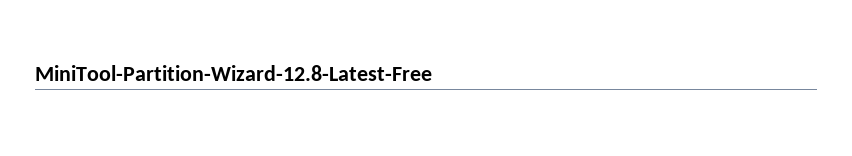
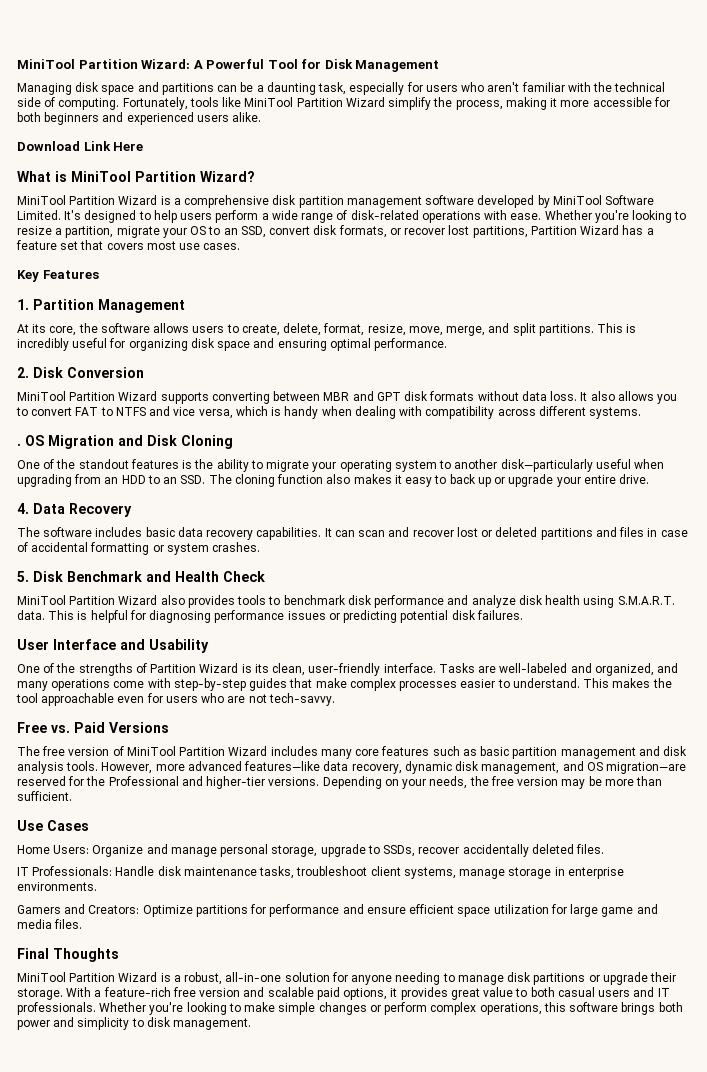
- MiniTool-Partition-Wizard-12.8-Latest-Free
+ MiniTool Partition Wizard: A Powerful Tool for Disk Management
+ Managing disk space and partitions can be a daunting task, especially for users who aren't familiar with the technical side of computing. Fortunately, tools like MiniTool Partition Wizard simplify the process, making it more accessible for both beginners and experienced users alike.
+ Download Link Here
+ What is MiniTool Partition Wizard?
+ MiniTool Partition Wizard is a comprehensive disk partition management software developed by MiniTool Software Limited. It's designed to help users perform a wide range of disk-related operations with ease. Whether you're looking to resize a partition, migrate your OS to an SSD, convert disk formats, or recover lost partitions, Partition Wizard has a feature set that covers most use cases.
+ Key Features
+ 1. Partition Management
+ At its core, the software allows users to create, delete, format, resize, move, merge, and split partitions. This is incredibly useful for organizing disk space and ensuring optimal performance.
+ 2. Disk Conversion
+ MiniTool Partition Wizard supports converting between MBR and GPT disk formats without data loss. It also allows you to convert FAT to NTFS and vice versa, which is handy when dealing with compatibility across different systems.
+ . OS Migration and Disk Cloning
+ One of the standout features is the ability to migrate your operating system to another disk—particularly useful when upgrading from an HDD to an SSD. The cloning function also makes it easy to back up or upgrade your entire drive.
+ 4. Data Recovery
+ The software includes basic data recovery capabilities. It can scan and recover lost or deleted partitions and files in case of accidental formatting or system crashes.
+ 5. Disk Benchmark and Health Check
+ MiniTool Partition Wizard also provides tools to benchmark disk performance and analyze disk health using S.M.A.R.T. data. This is helpful for diagnosing performance issues or predicting potential disk failures.
+ User Interface and Usability
+ One of the strengths of Partition Wizard is its clean, user-friendly interface. Tasks are well-labeled and organized, and many operations come with step-by-step guides that make complex processes easier to understand. This makes the tool approachable even for users who are not tech-savvy.
+ Free vs. Paid Versions
+ The free version of MiniTool Partition Wizard includes many core features such as basic partition management and disk analysis tools. However, more advanced features—like data recovery, dynamic disk management, and OS migration—are reserved for the Professional and higher-tier versions. Depending on your needs, the free version may be more than sufficient.
+ Use Cases
+ Home Users: Organize and manage personal storage, upgrade to SSDs, recover accidentally deleted files.
+ IT Professionals: Handle disk maintenance tasks, troubleshoot client systems, manage storage in enterprise environments.
+ Gamers and Creators: Optimize partitions for performance and ensure efficient space utilization for large game and media files.
+ Final Thoughts
+ MiniTool Partition Wizard is a robust, all-in-one solution for anyone needing to manage disk partitions or upgrade their storage. With a feature-rich free version and scalable paid options, it provides great value to both casual users and IT professionals. Whether you're looking to make simple changes or perform complex operations, this software brings both power and simplicity to disk management.

